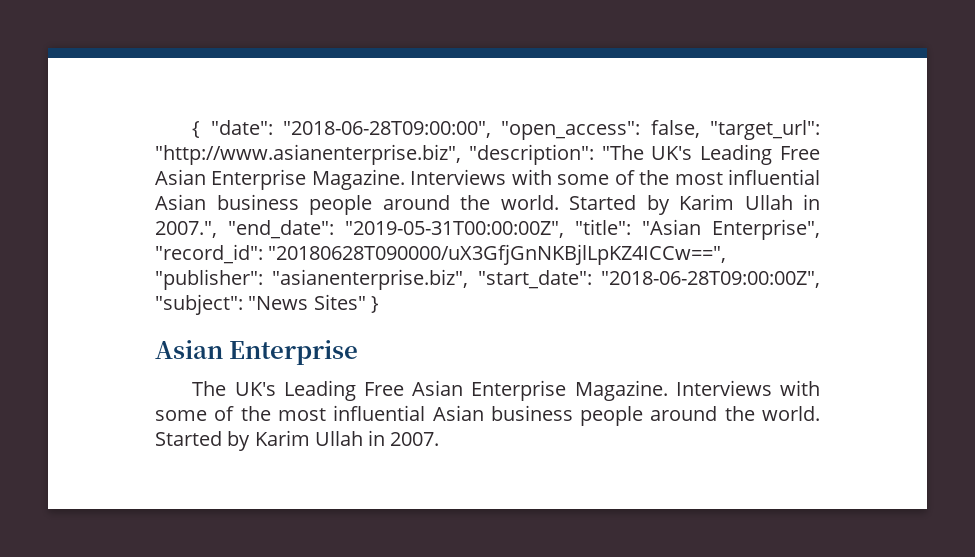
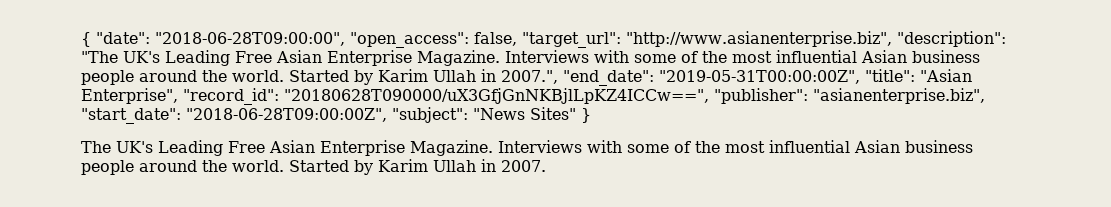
  Started by Karim Ullah in 2007.", "end_date": "2019-05-31T00:00:00Z", "title": "Asian Enterprise", "record_id": "20180628T090000/uX3GfjGnNKBjlLpKZ4ICCw==", "publisher": "asianenterprise.biz", "start_date": "2018-06-28T09:00:00Z", "subject": "News Sites" }
- Asian Enterprise

